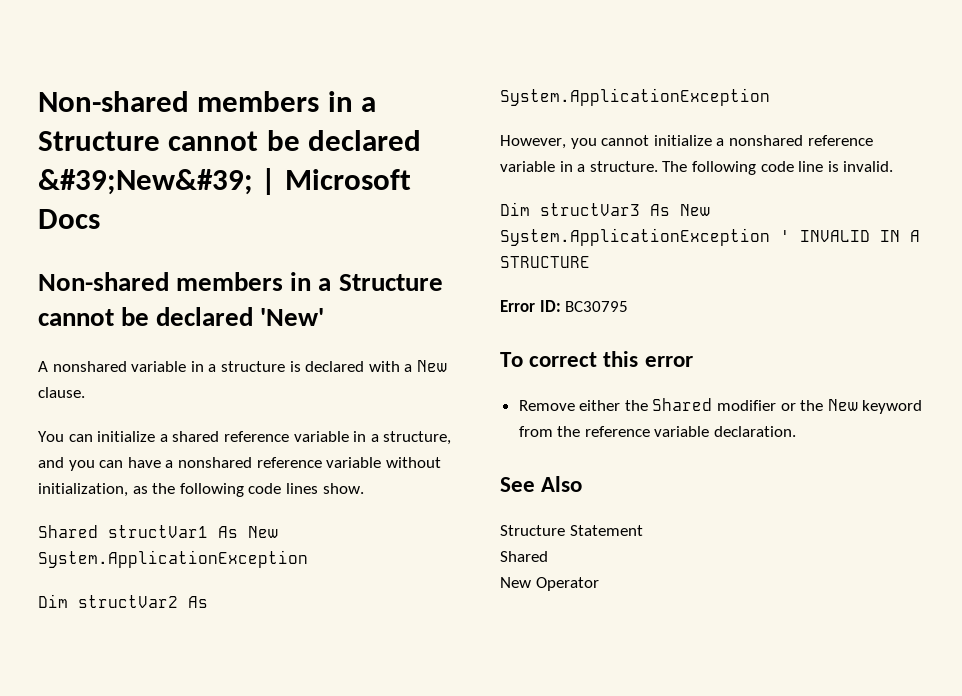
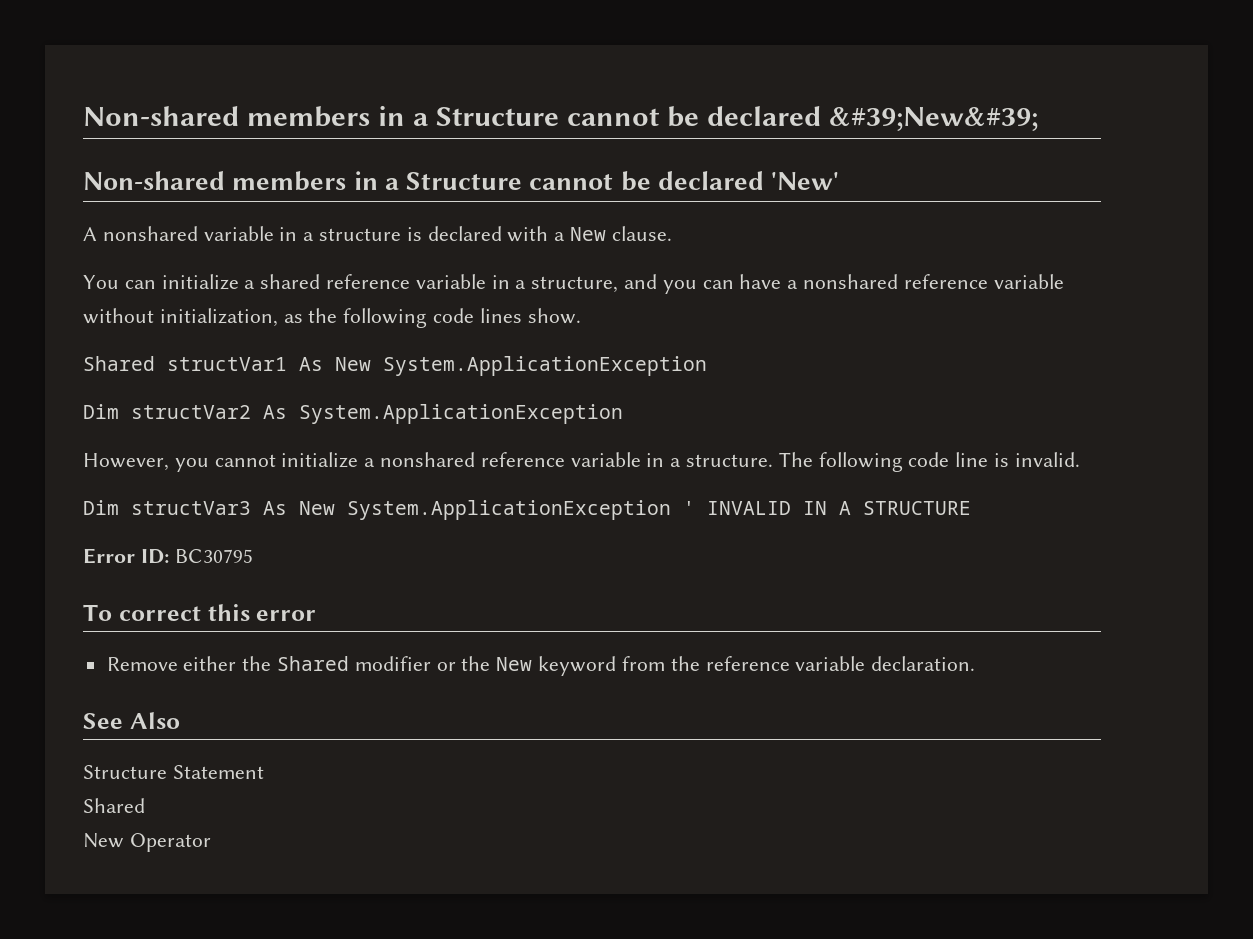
- Non-shared members in a Structure cannot be declared &#39;New&#39; | Microsoft Docs
+ Non-shared members in a Structure cannot be declared &#39;New&#39;

